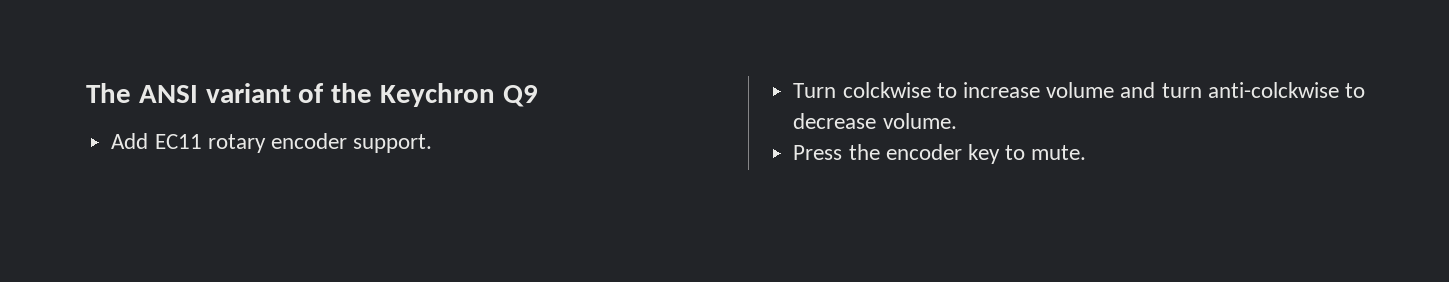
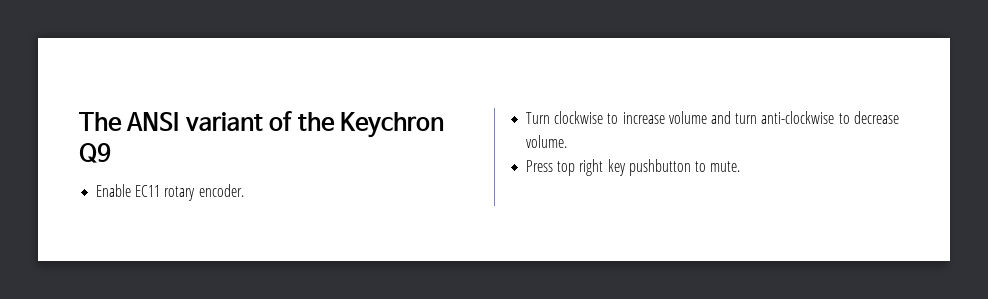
- Add EC11 rotary encoder support.
+ Enable EC11 rotary encoder.
- Turn colckwise to increase volume and turn anti-colckwise to decrease volume.
+ Turn clockwise to increase volume and turn anti-clockwise to decrease volume.
- Press the encoder key to mute.
+ Press top right key pushbutton to mute.

